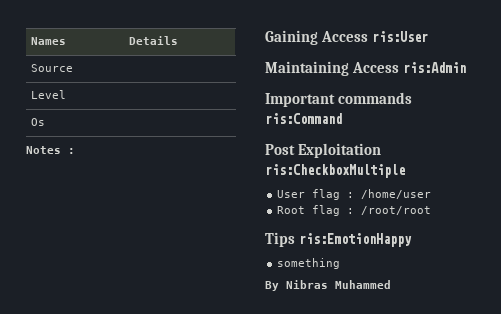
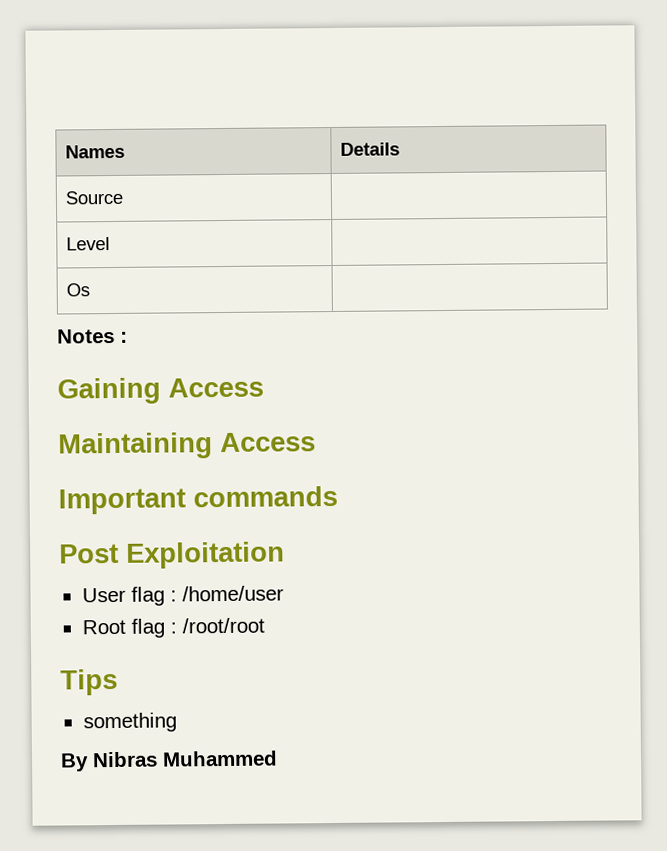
- Gaining Access ris:User
+ Gaining Access
- Maintaining Access ris:Admin
+ Maintaining Access
- Important commands ris:Command
+ Important commands
- Post Exploitation ris:CheckboxMultiple
+ Post Exploitation
- Tips ris:EmotionHappy
+ Tips

